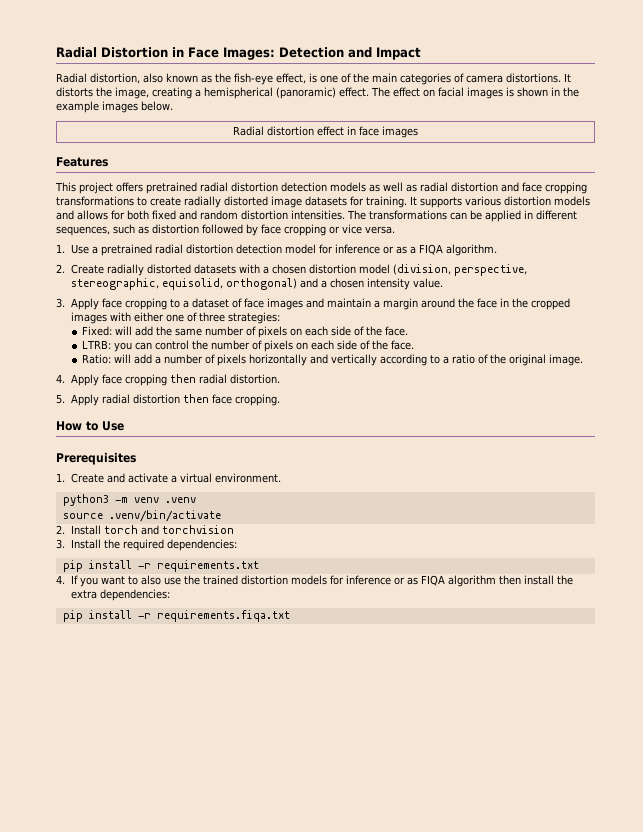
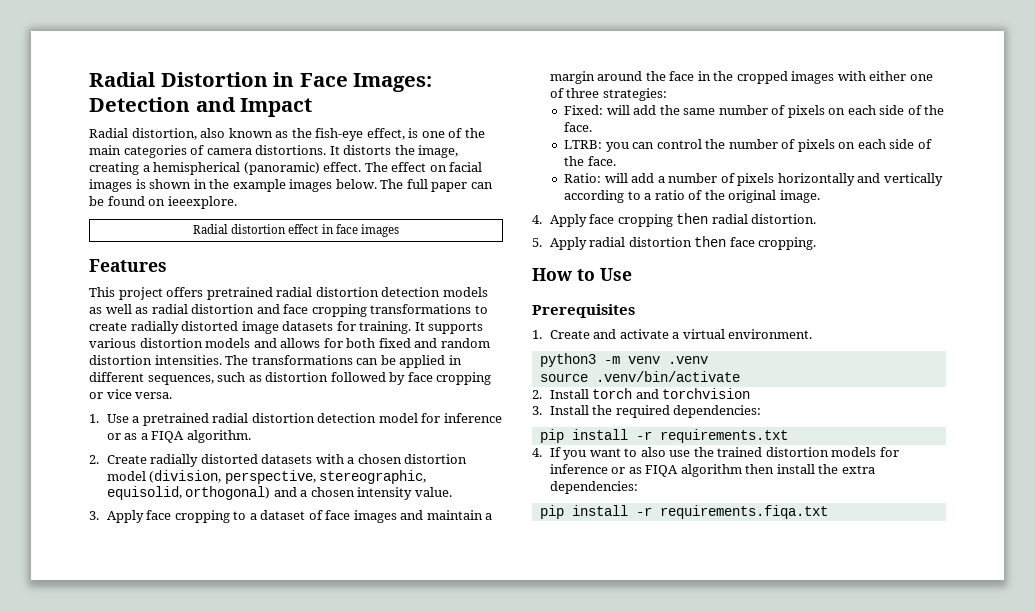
+ The full paper can be found on ieeexplore.

